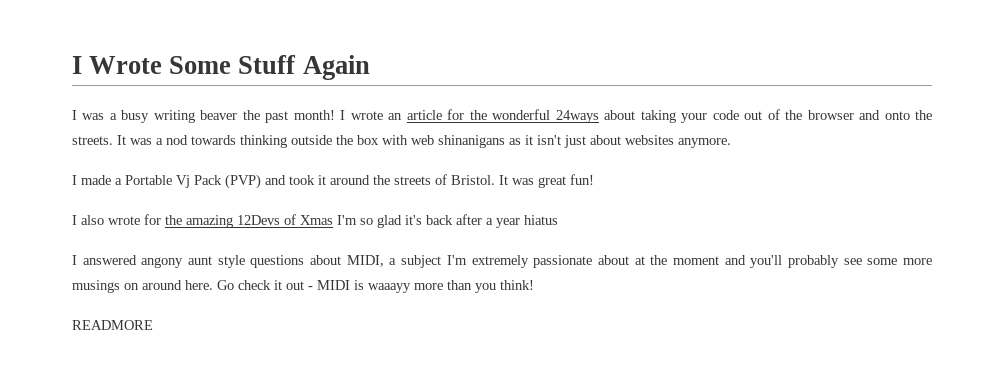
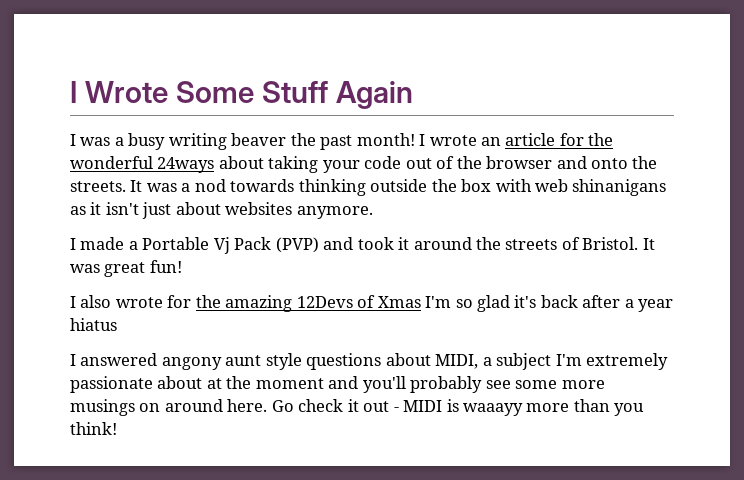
- READMORE

